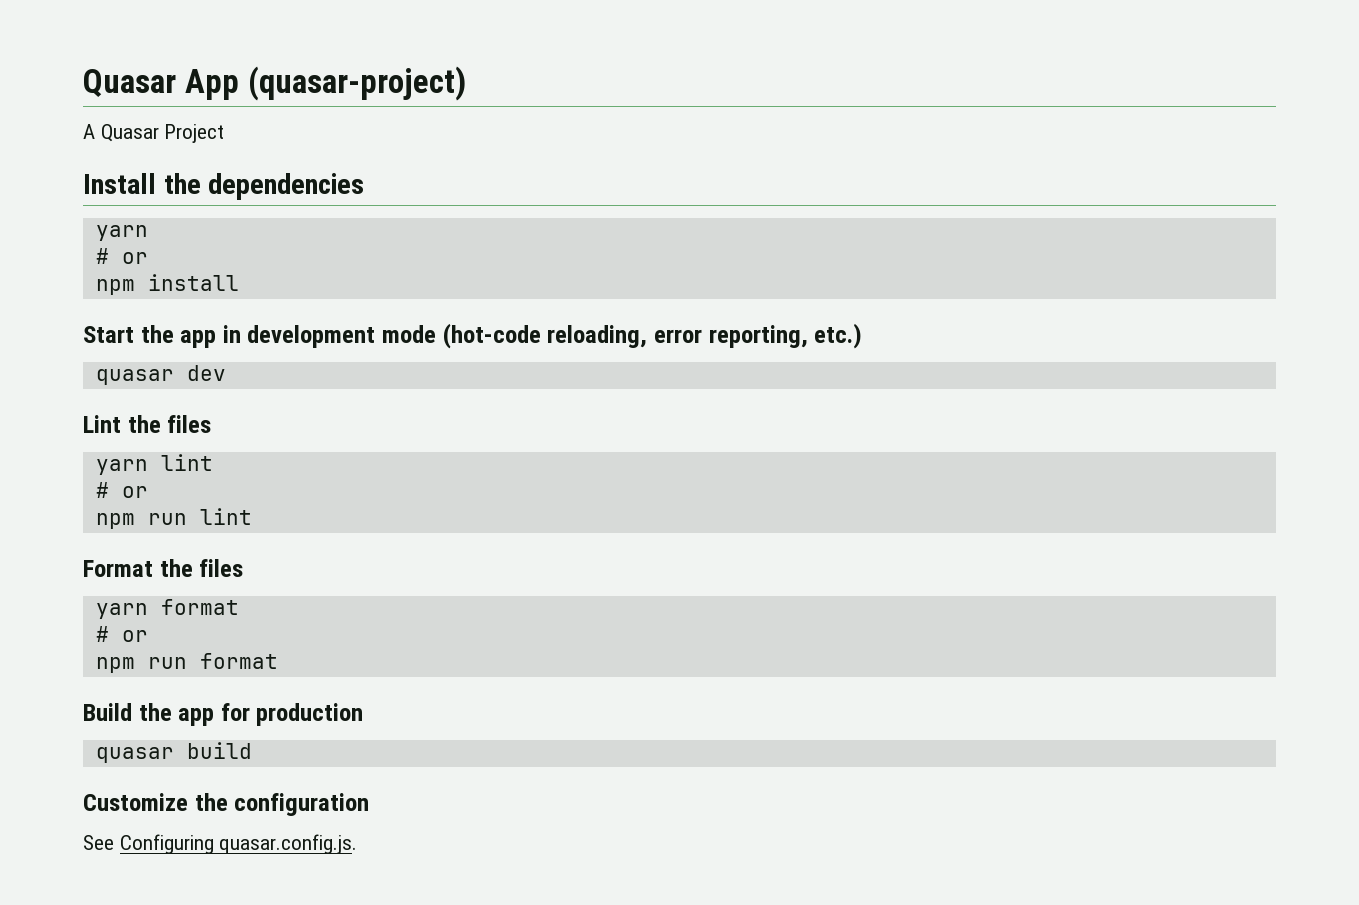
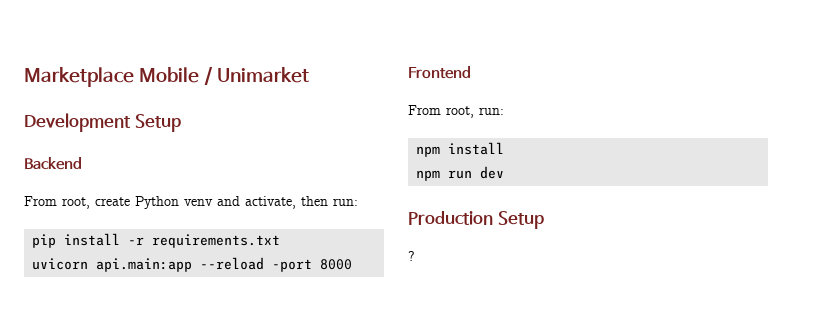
- Quasar App (quasar-project)
- A Quasar Project
- Install the dependencies
- yarn
- # or
+ Marketplace Mobile / Unimarket
+ Development Setup
+ Backend
+ From root, create Python venv and activate, then run:
+ pip install -r requirements.txt
+ uvicorn api.main:app --reload -port 8000
+ Frontend
+ From root, run:
  npm install
- Start the app in development mode (hot-code reloading, error reporting, etc.)
- quasar dev
- Lint the files
- yarn lint
- # or
- npm run lint
- Format the files
- yarn format
- # or
- npm run format
- Build the app for production
- quasar build
- Customize the configuration
- See Configuring quasar.config.js.
+ npm run dev
+ Production Setup
+ ?

